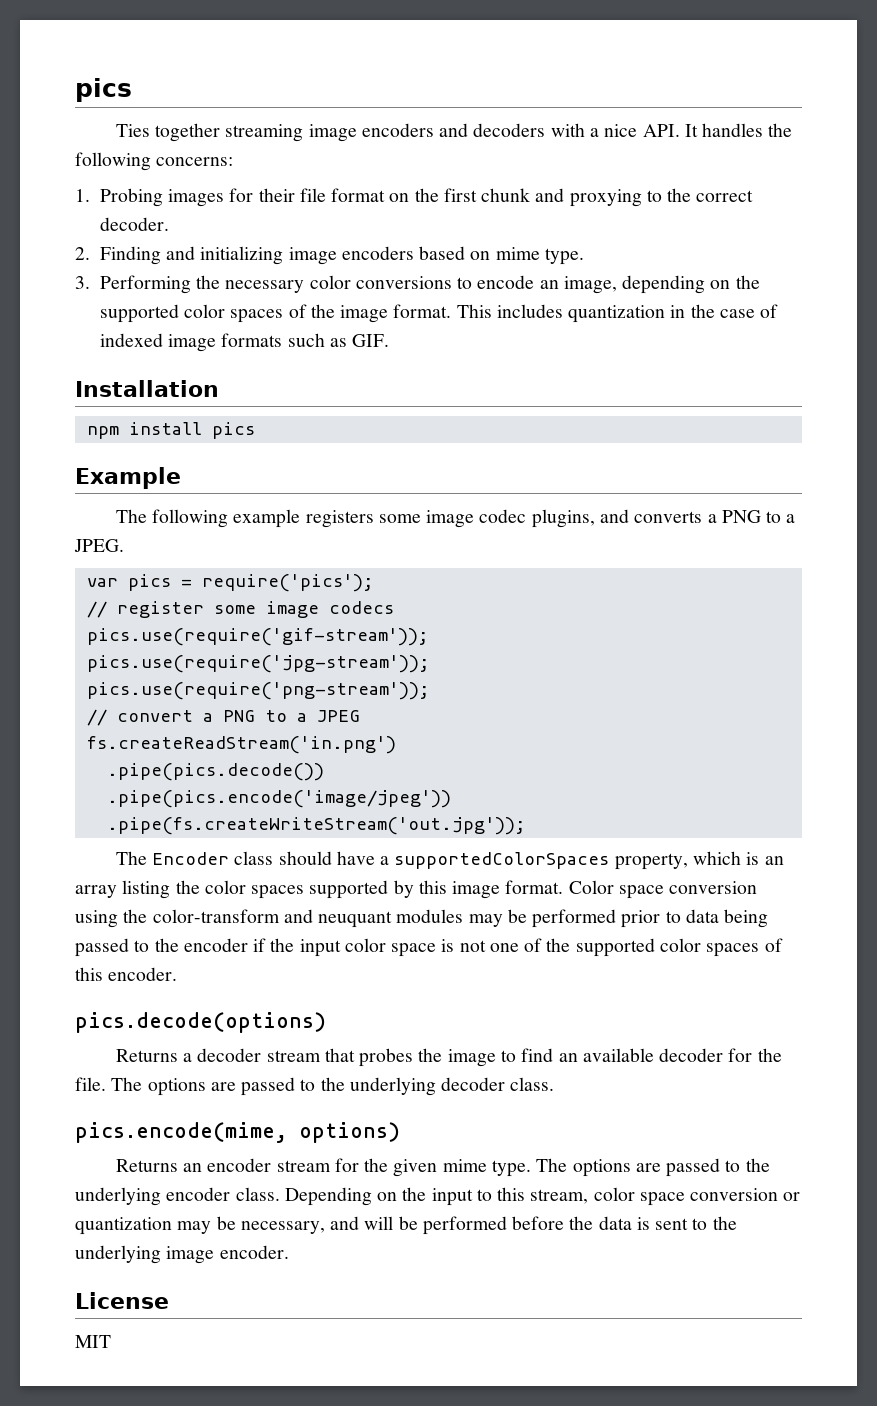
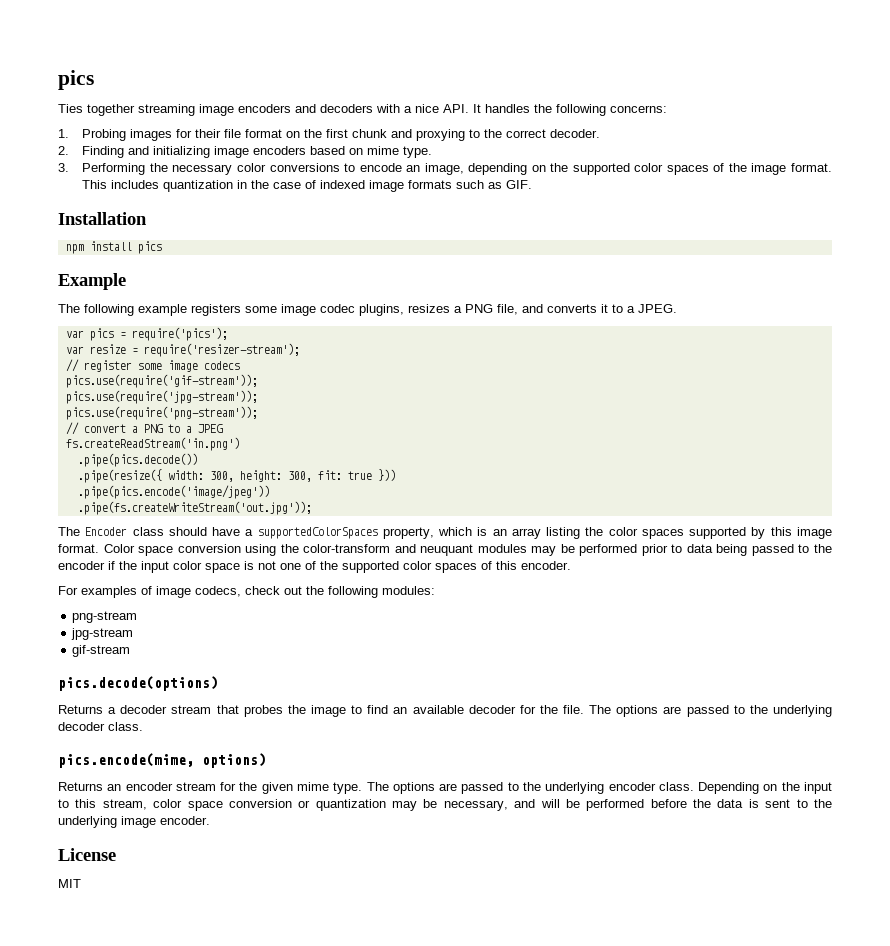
- The following example registers some image codec plugins, and converts a PNG to a JPEG.
+ The following example registers some image codec plugins, resizes a PNG file, and converts it to a JPEG.
+ var resize = require('resizer-stream');
+ .pipe(resize({ width: 300, height: 300, fit: true }))
+ For examples of image codecs, check out the following modules:
+ png-stream
+ jpg-stream
+ gif-stream

